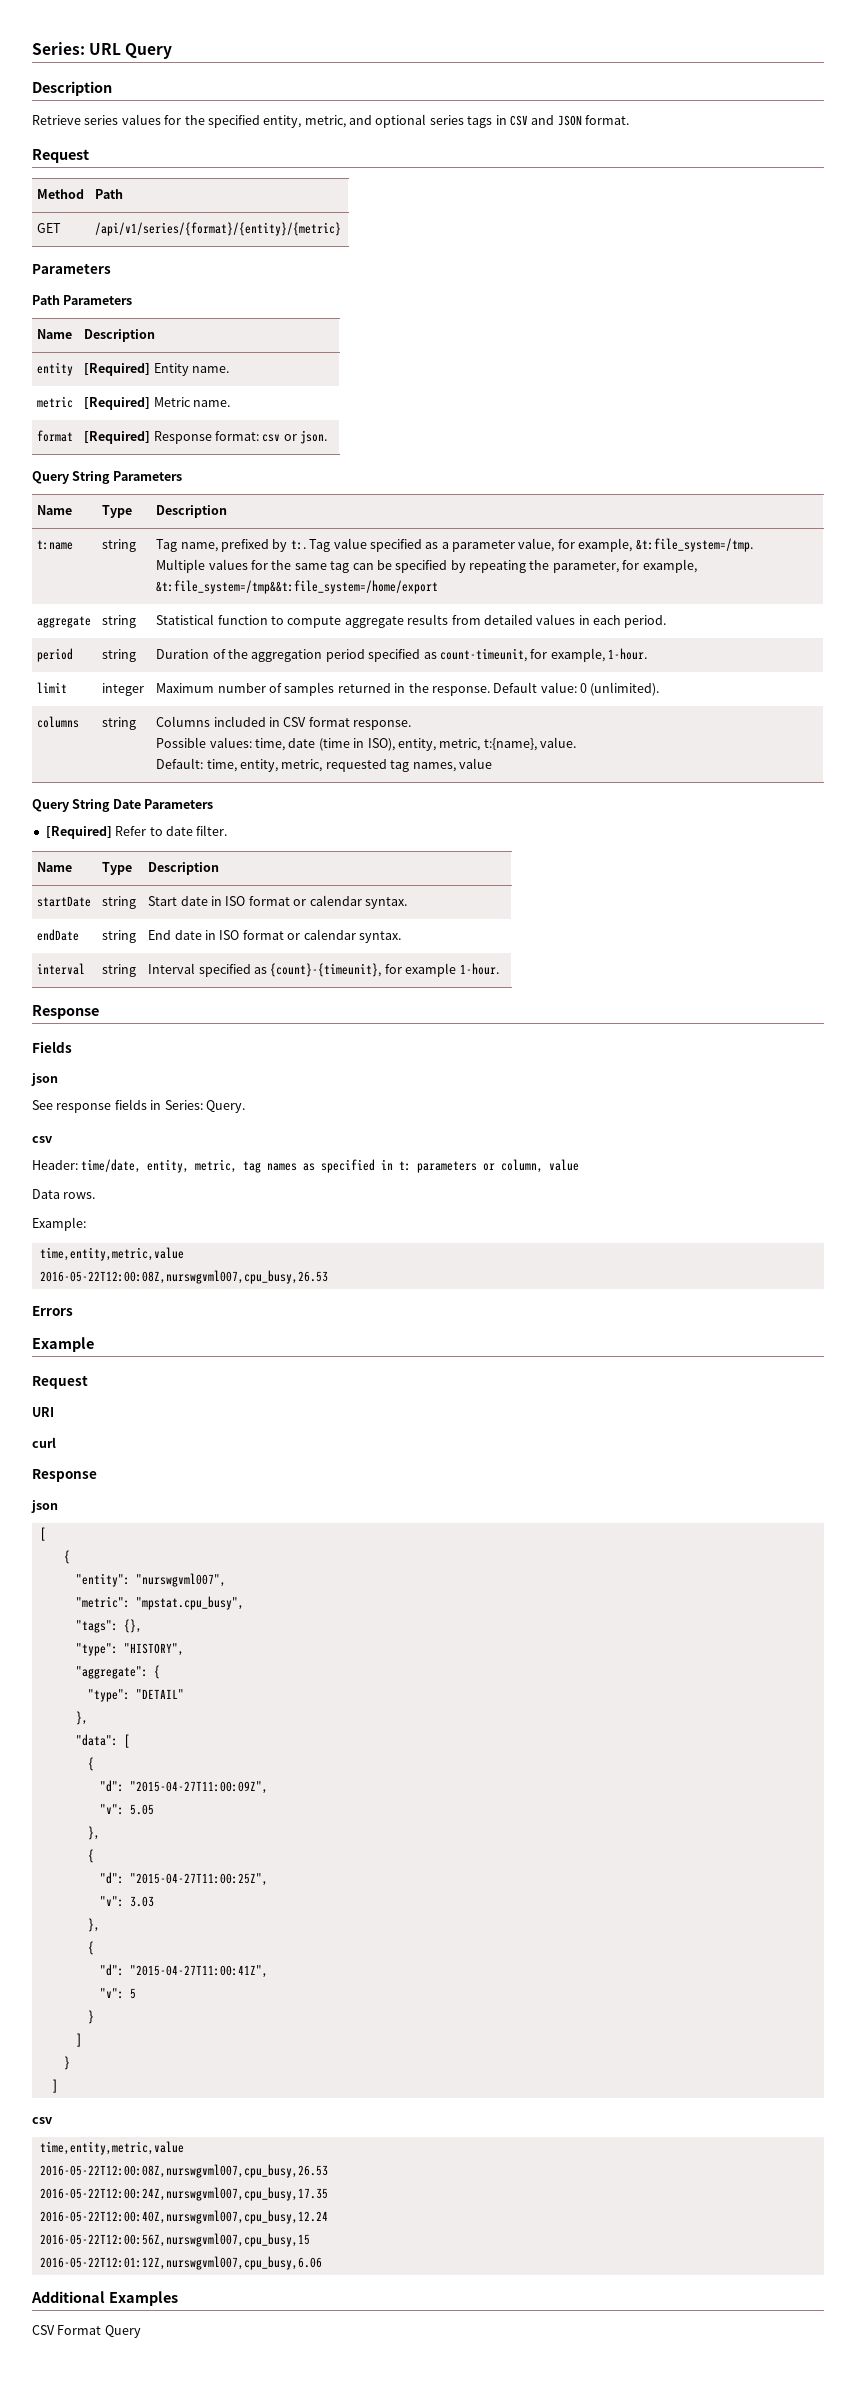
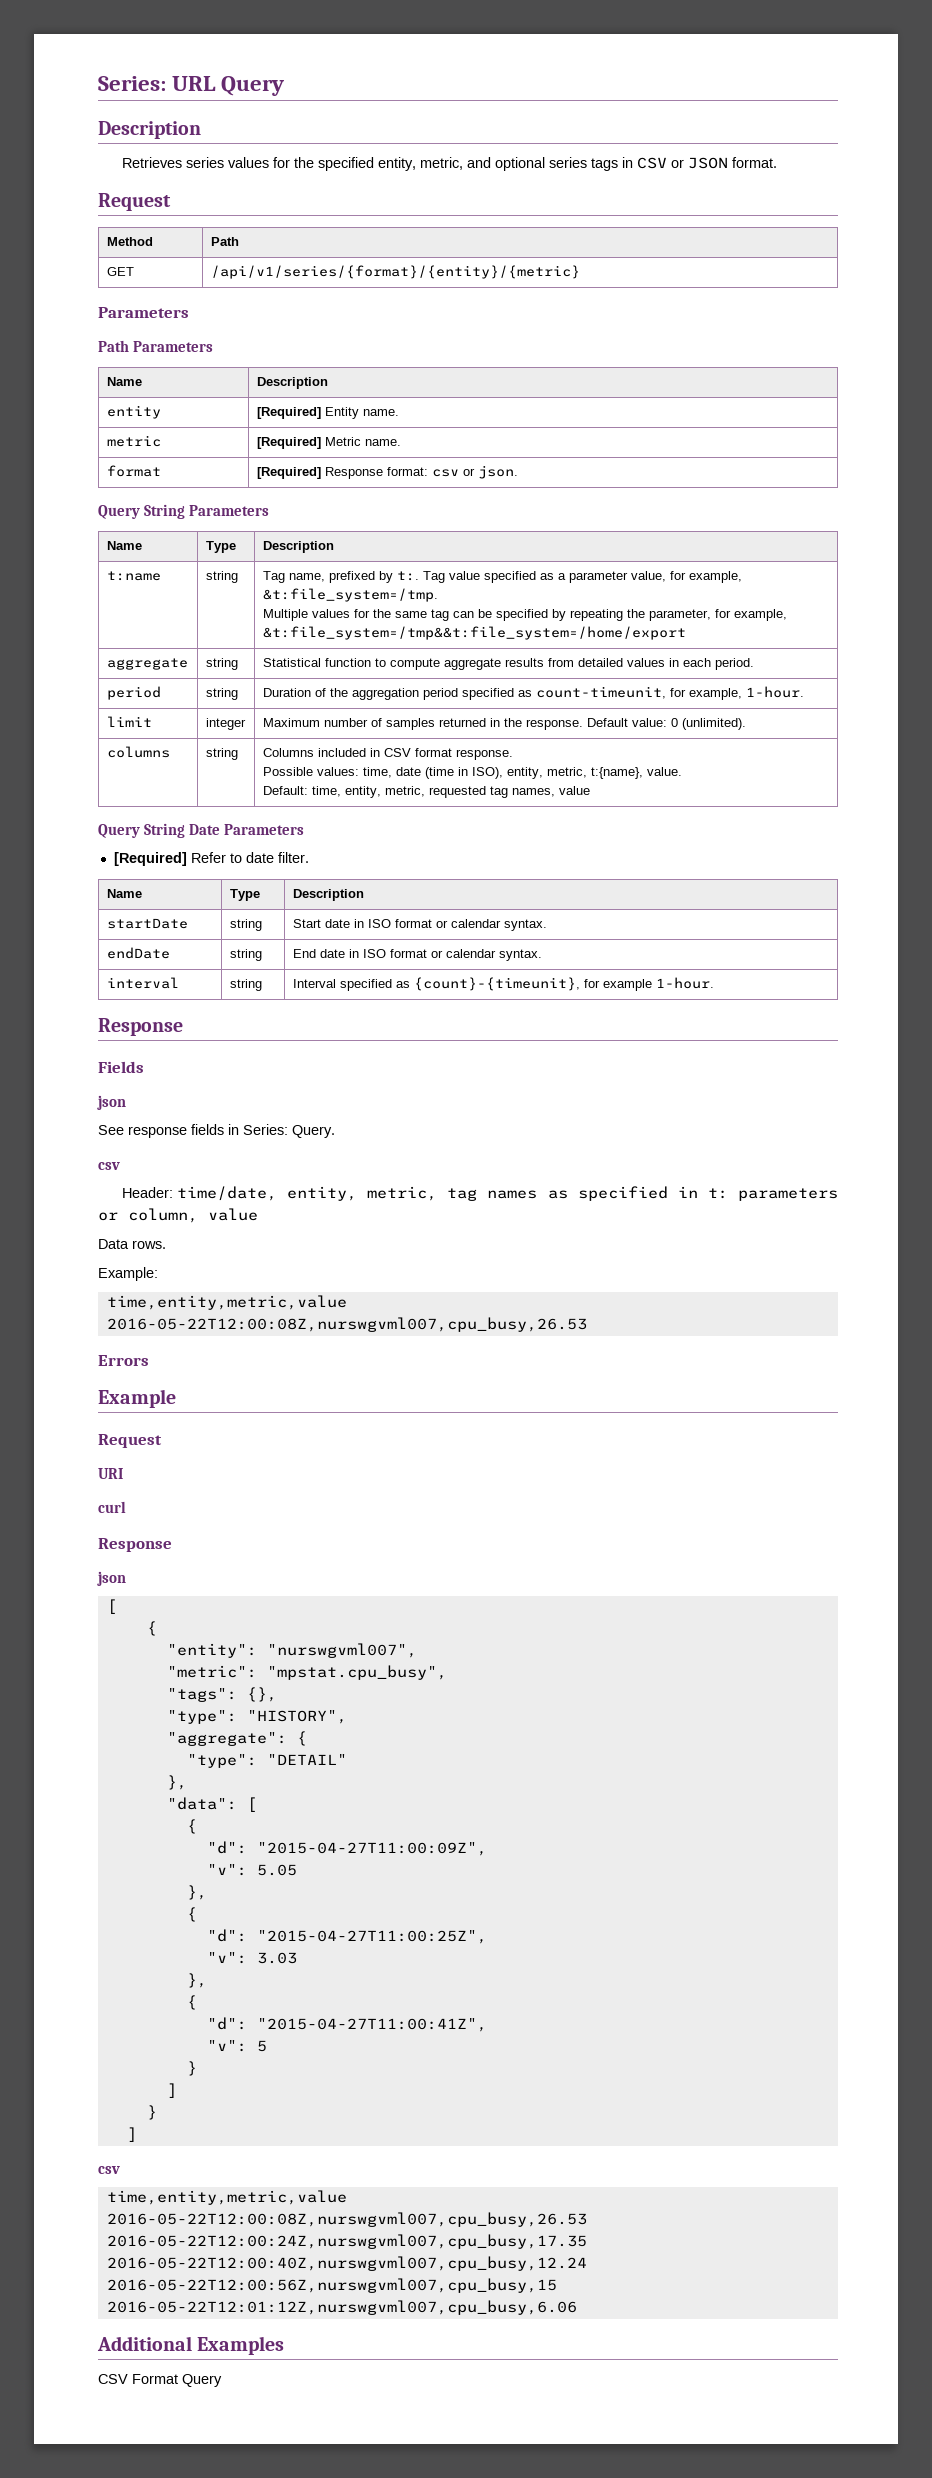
- Retrieve series values for the specified entity, metric, and optional series tags in CSV and JSON format.
+ Retrieves series values for the specified entity, metric, and optional series tags in CSV or JSON format.

